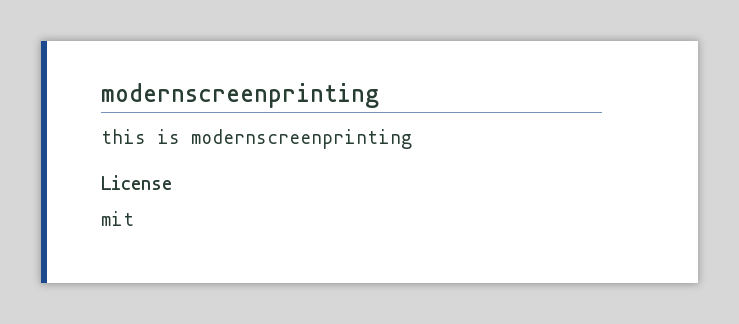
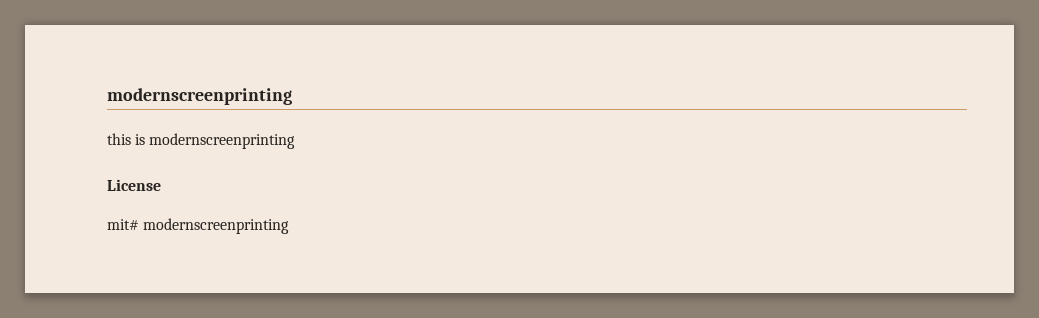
- mit
+ mit# modernscreenprinting

